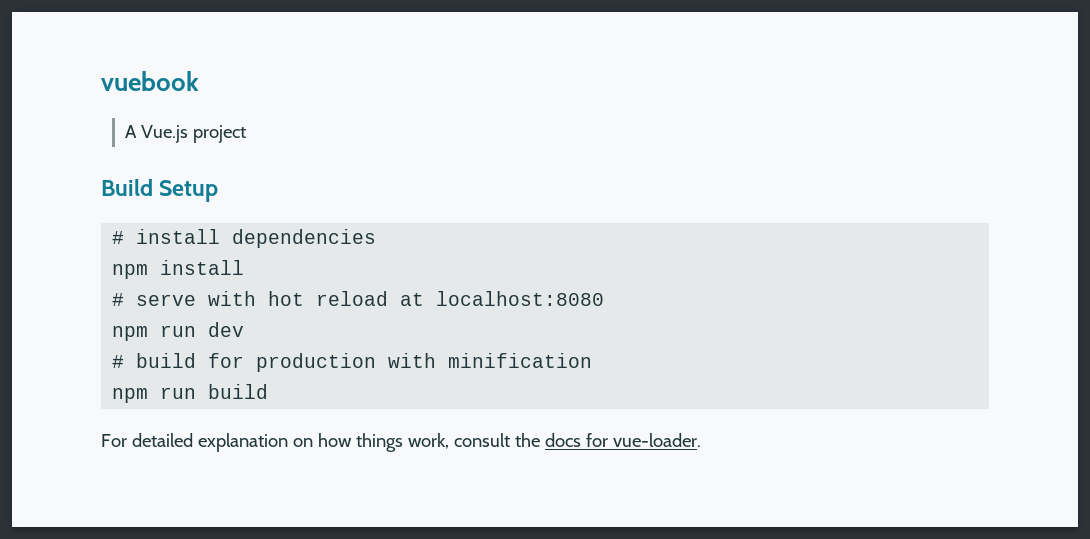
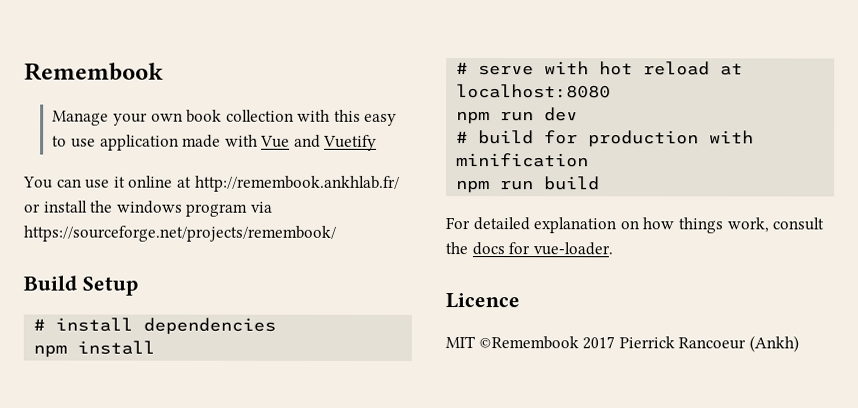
- vuebook
- A Vue.js project
+ Remembook
+ Manage your own book collection with this easy to use application made with Vue and Vuetify
+ You can use it online at http://remembook.ankhlab.fr/ or install the windows program via https://sourceforge.net/projects/remembook/
+ Licence
+ MIT ©Remembook 2017 Pierrick Rancoeur (Ankh)

